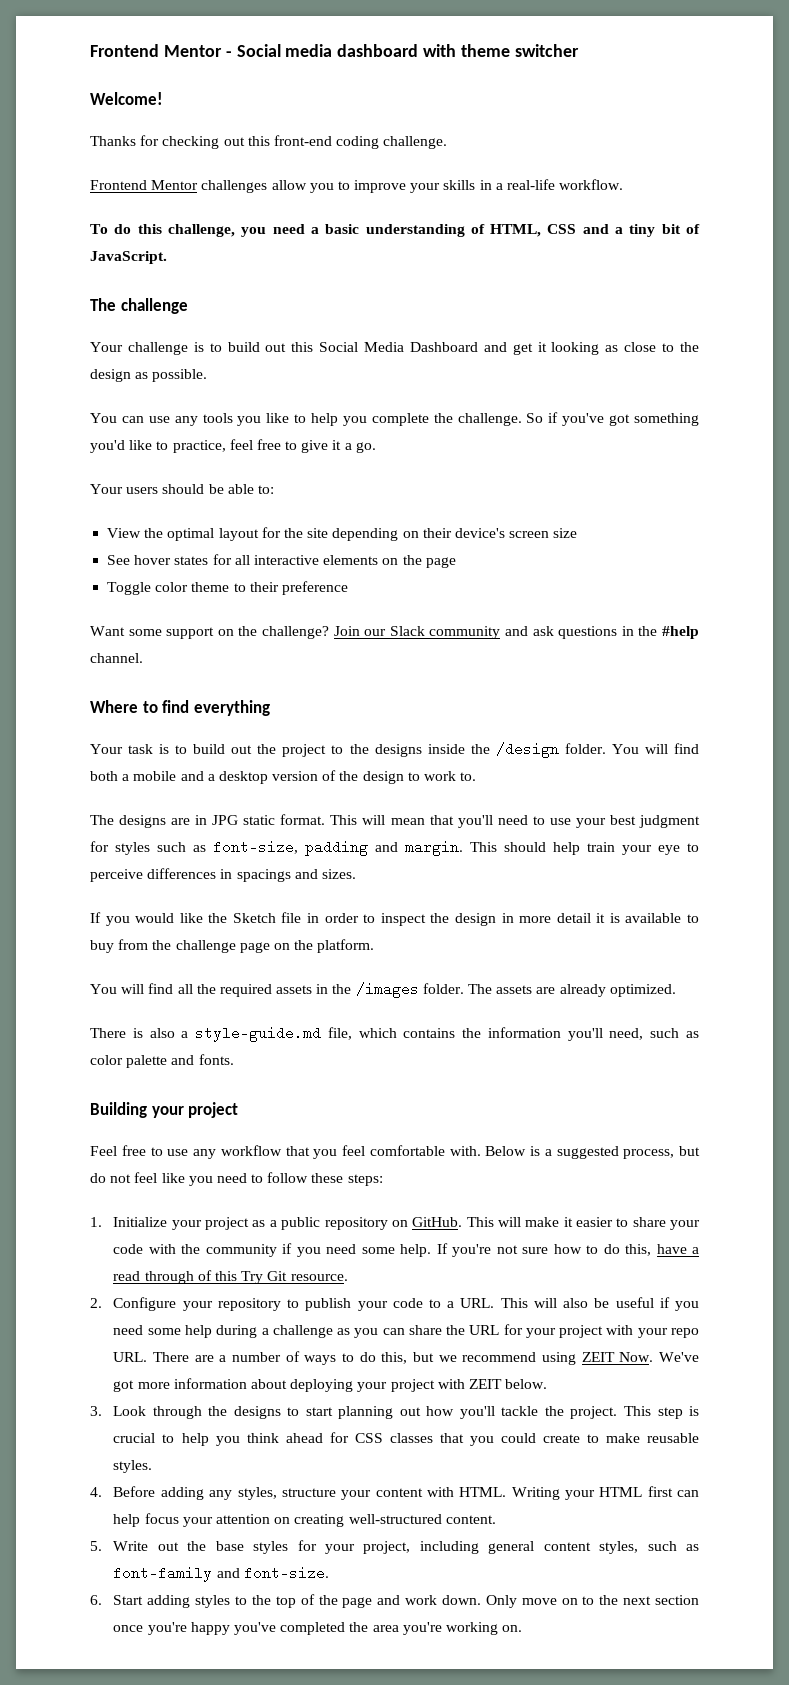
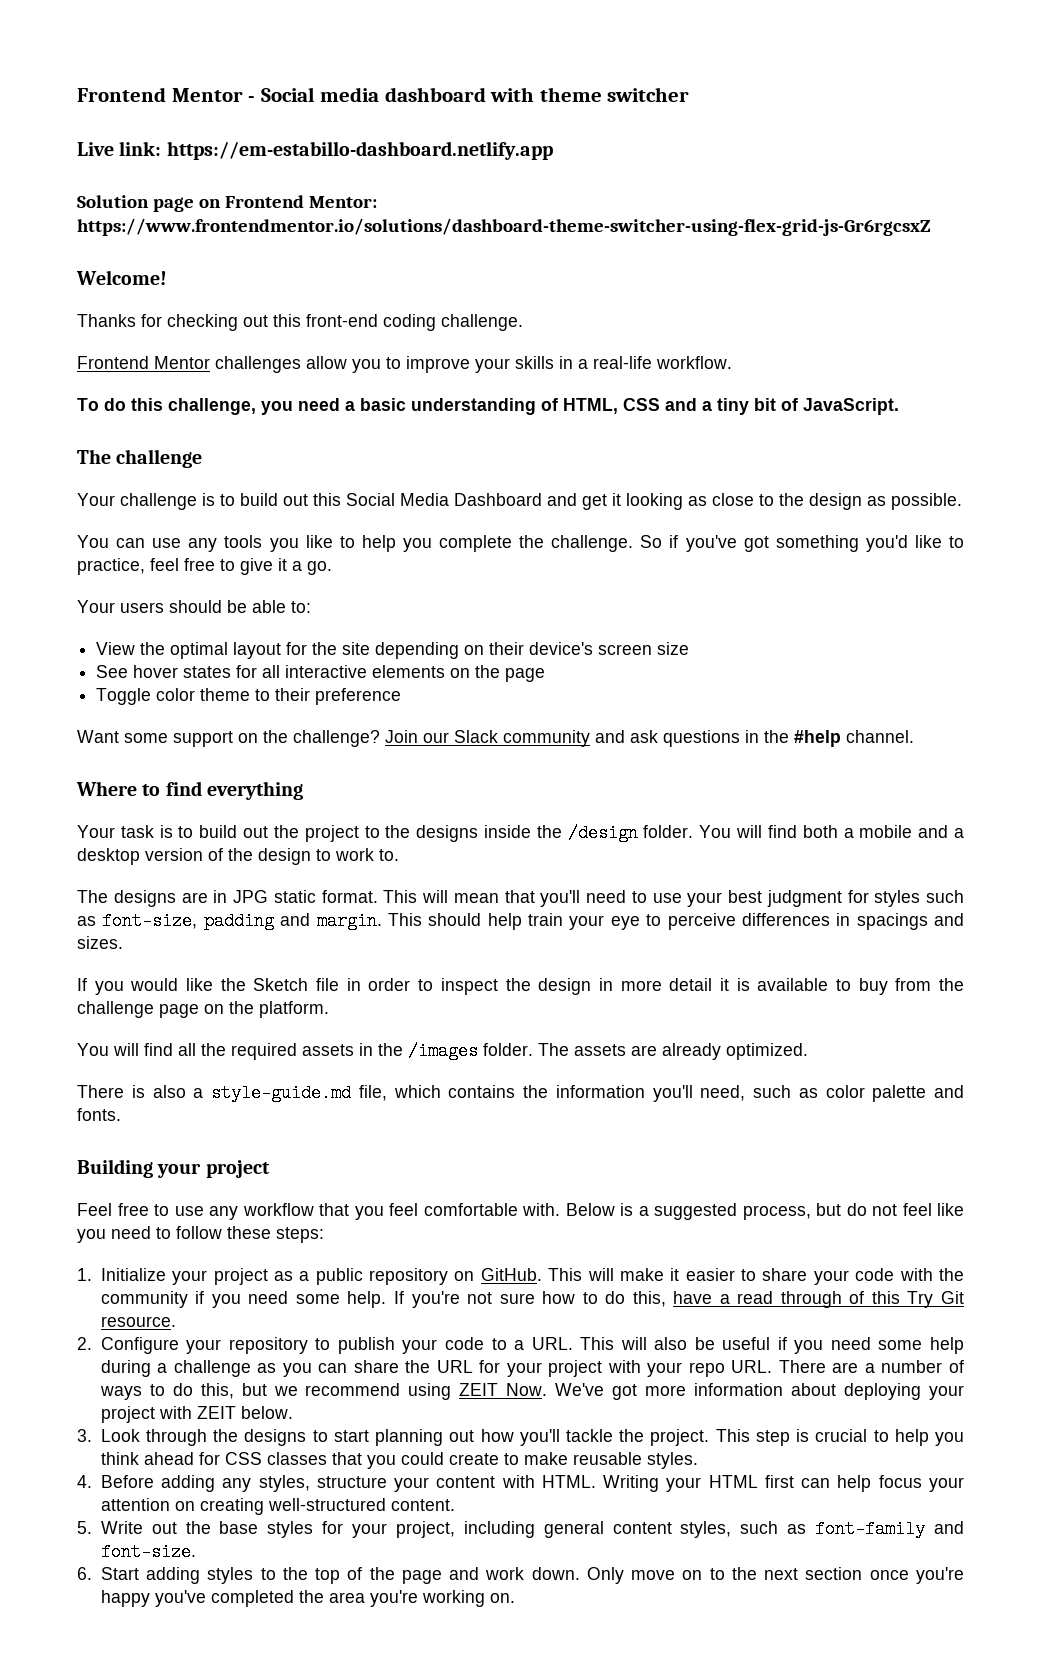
+ Live link: https://em-estabillo-dashboard.netlify.app
+ Solution page on Frontend Mentor: https://www.frontendmentor.io/solutions/dashboard-theme-switcher-using-flex-grid-js-Gr6rgcsxZ

